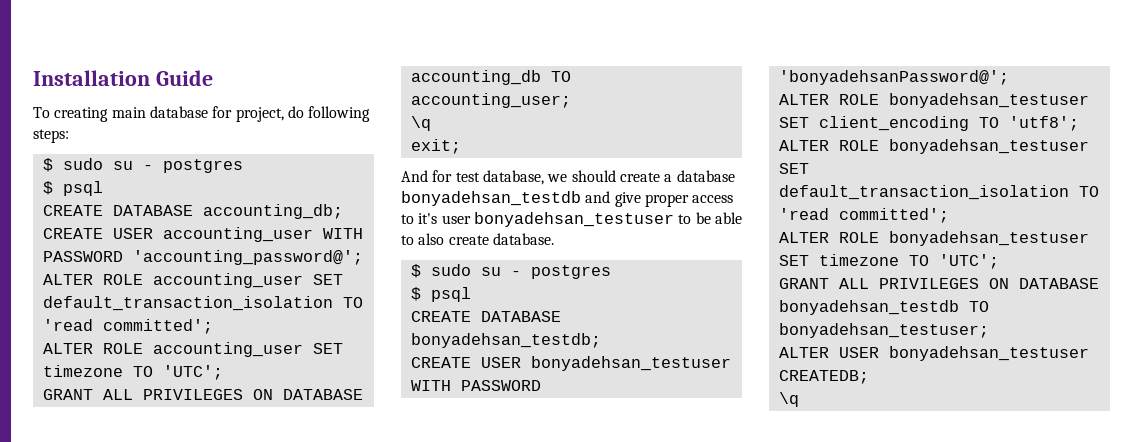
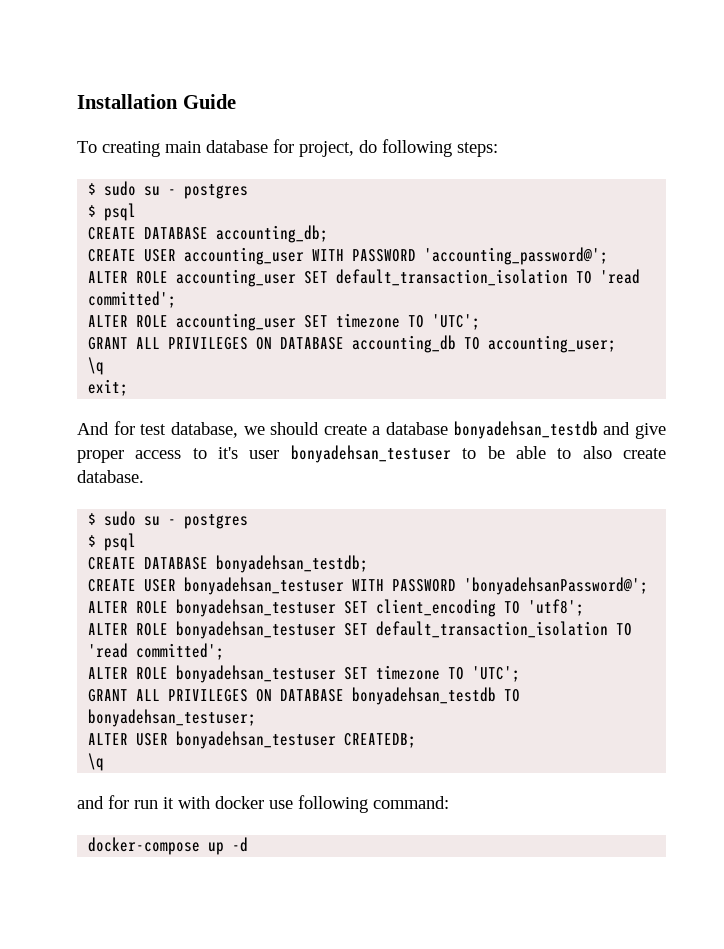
+ and for run it with docker use following command:
+ docker-compose up -d

